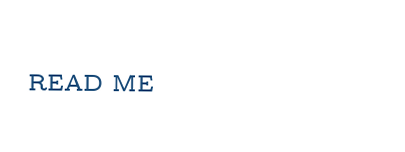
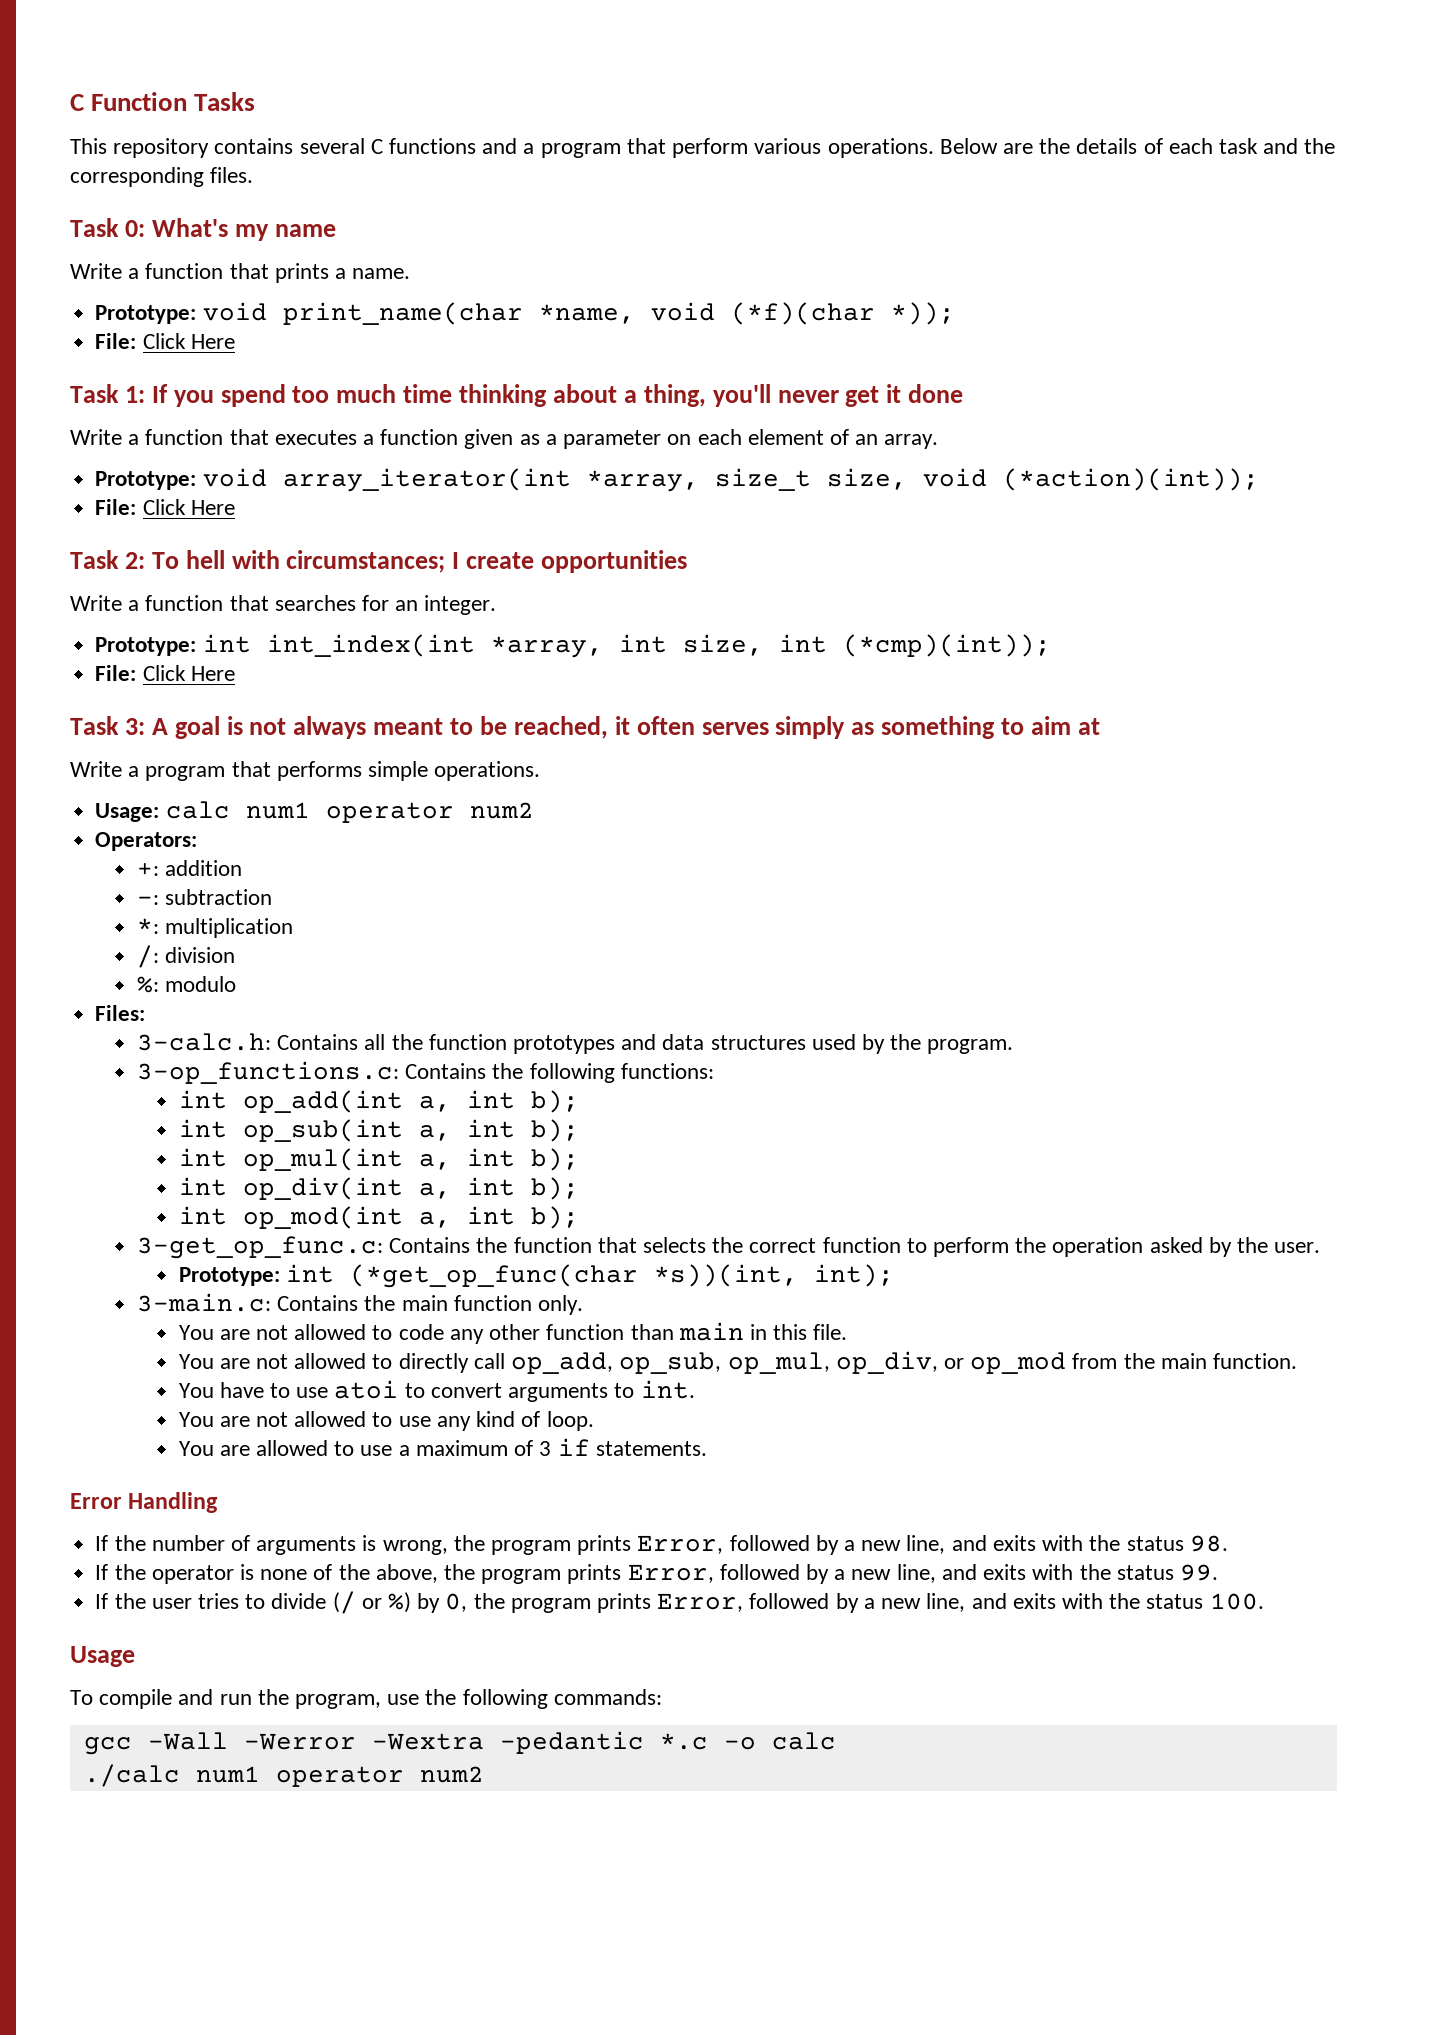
- READ ME
+ C Function Tasks
+ This repository contains several C functions and a program that perform various operations. Below are the details of each task and the corresponding files.
+ Task 0: What's my name
+ Write a function that prints a name.
+ Prototype: void print_name(char *name, void (*f)(char *));
+ File: Click Here
+ Task 1: If you spend too much time thinking about a thing, you'll never get it done
+ Write a function that executes a function given as a parameter on each element of an array.
+ Prototype: void array_iterator(int *array, size_t size, void (*action)(int));
+ File: Click Here
+ Task 2: To hell with circumstances; I create opportunities
+ Write a function that searches for an integer.
+ Prototype: int int_index(int *array, int size, int (*cmp)(int));
+ File: Click Here
+ Task 3: A goal is not always meant to be reached, it often serves simply as something to aim at
+ Write a program that performs simple operations.
+ Usage: calc num1 operator num2
+ Operators:
+ +: addition
+ -: subtraction
+ *: multiplication
+ /: division
+ %: modulo
+ Files:
+ 3-calc.h: Contains all the function prototypes and data structures used by the program.
+ 3-op_functions.c: Contains the following functions:
+ int op_add(int a, int b);
+ int op_sub(int a, int b);
+ int op_mul(int a, int b);
+ int op_div(int a, int b);
+ int op_mod(int a, int b);
+ 3-get_op_func.c: Contains the function that selects the correct function to perform the operation asked by the user.
+ Prototype: int (*get_op_func(char *s))(int, int);
+ 3-main.c: Contains the main function only.
+ You are not allowed to code any other function than main in this file.
+ You are not allowed to directly call op_add, op_sub, op_mul, op_div, or op_mod from the main function.
+ You have to use atoi to convert arguments to int.
+ You are not allowed to use any kind of loop.
+ You are allowed to use a maximum of 3 if statements.
+ Error Handling
+ If the number of arguments is wrong, the program prints Error, followed by a new line, and exits with the status 98.
+ If the operator is none of the above, the program prints Error, followed by a new line, and exits with the status 99.
+ If the user tries to divide (/ or %) by 0, the program prints Error, followed by a new line, and exits with the status 100.
+ Usage
+ To compile and run the program, use the following commands:
+ gcc -Wall -Werror -Wextra -pedantic *.c -o calc
+ ./calc num1 operator num2

